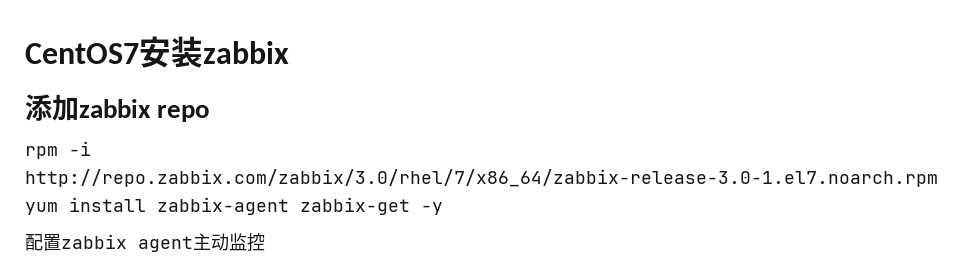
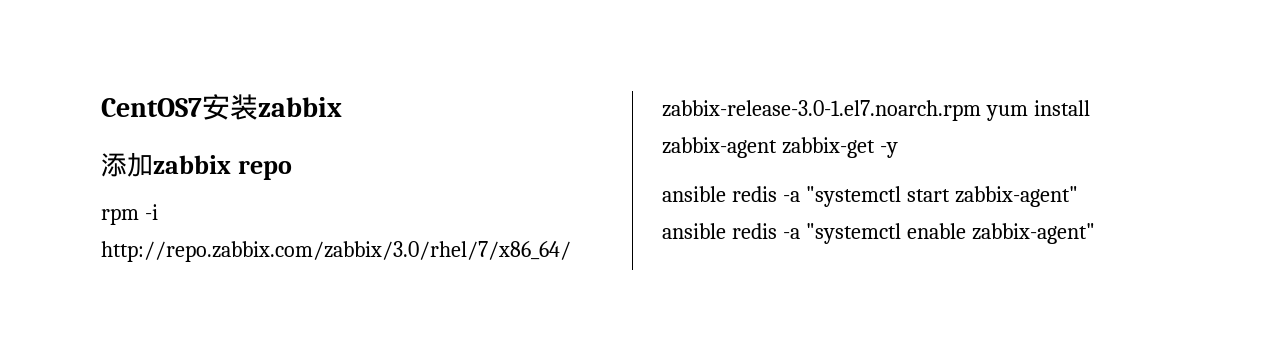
- 配置zabbix agent主动监控
+ ansible redis -a "systemctl start zabbix-agent"
+ ansible redis -a "systemctl enable zabbix-agent"

